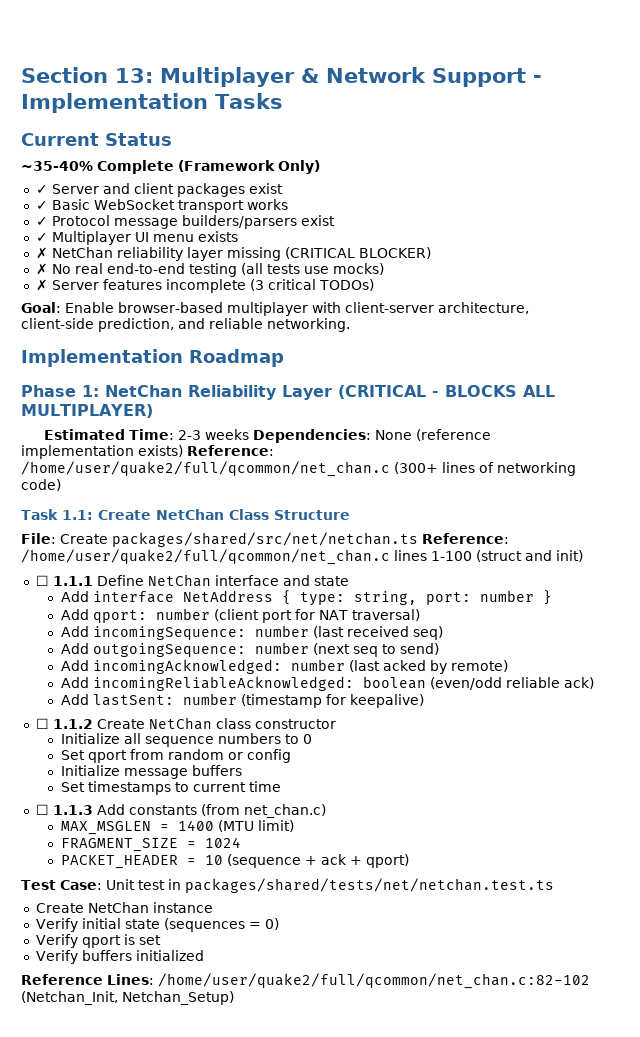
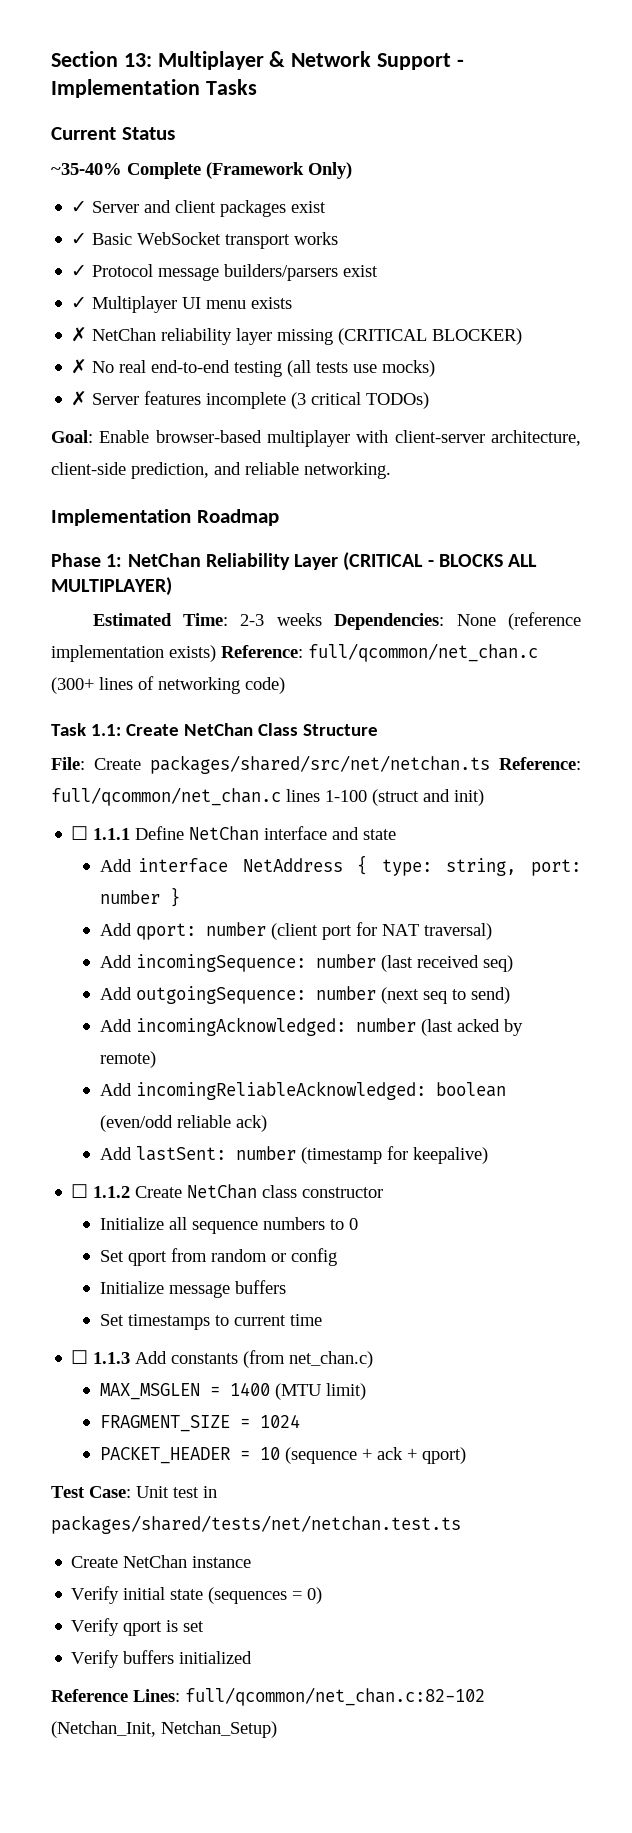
- Estimated Time: 2-3 weeks Dependencies: None (reference implementation exists) Reference: /home/user/quake2/full/qcommon/net_chan.c (300+ lines of networking code)
+ Estimated Time: 2-3 weeks Dependencies: None (reference implementation exists) Reference: full/qcommon/net_chan.c (300+ lines of networking code)
- File: Create packages/shared/src/net/netchan.ts Reference: /home/user/quake2/full/qcommon/net_chan.c lines 1-100 (struct and init)
+ File: Create packages/shared/src/net/netchan.ts Reference: full/qcommon/net_chan.c lines 1-100 (struct and init)
- Reference Lines: /home/user/quake2/full/qcommon/net_chan.c:82-102 (Netchan_Init, Netchan_Setup)
+ Reference Lines: full/qcommon/net_chan.c:82-102 (Netchan_Init, Netchan_Setup)

